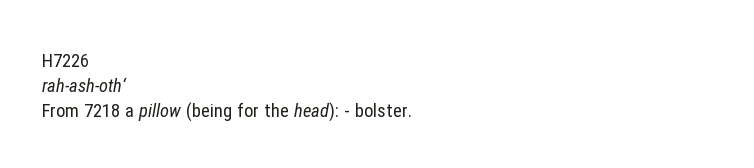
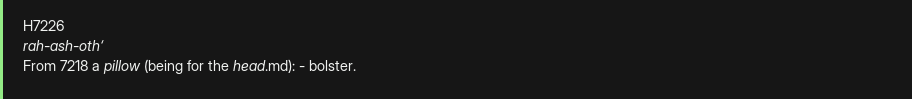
- From 7218 a pillow (being for the head): - bolster.
+ From 7218 a pillow (being for the head.md): - bolster.

